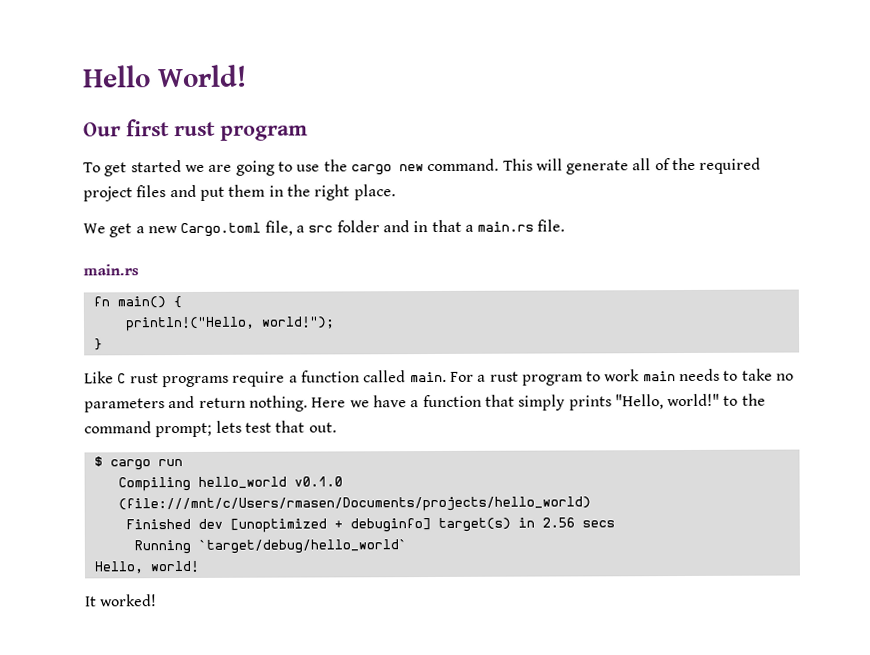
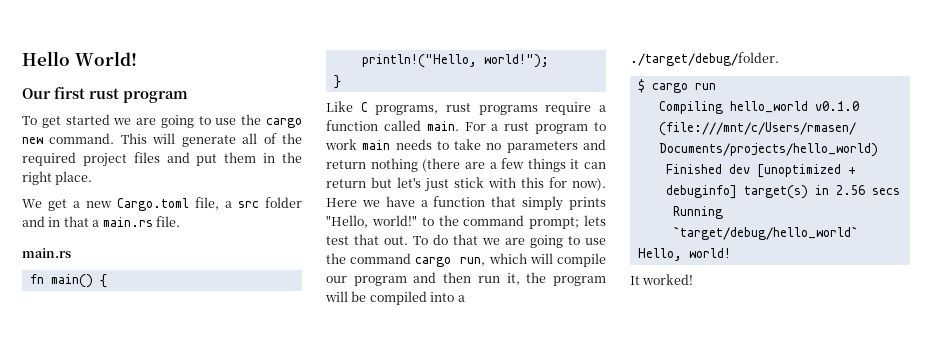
- Like C rust programs require a function called main.
+ Like C programs, rust programs require a function called main.
- For a rust program to work main needs to take no parameters and return nothing.
+ For a rust program to work main needs to take no parameters and return nothing (there are a few things it can return but let's just stick with this for now).
+ To do that we are going to use the command cargo run, which will compile our program and then run it, the program will be compiled into a ./target/debug/folder.

